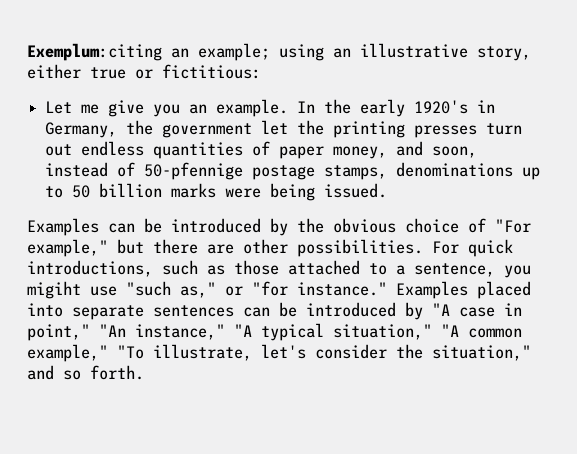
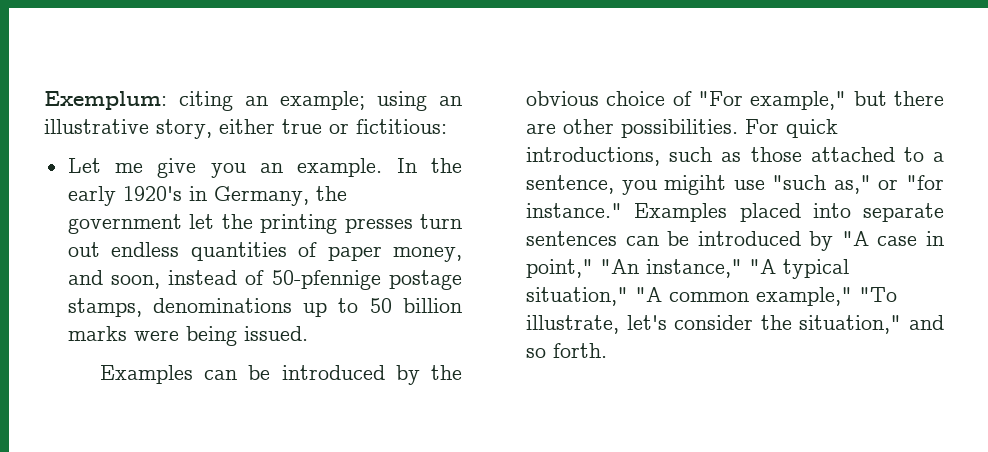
- Exemplum:citing an example; using an illustrative story, either true or fictitious:
+ Exemplum: citing an example; using an illustrative story, either true or fictitious:

